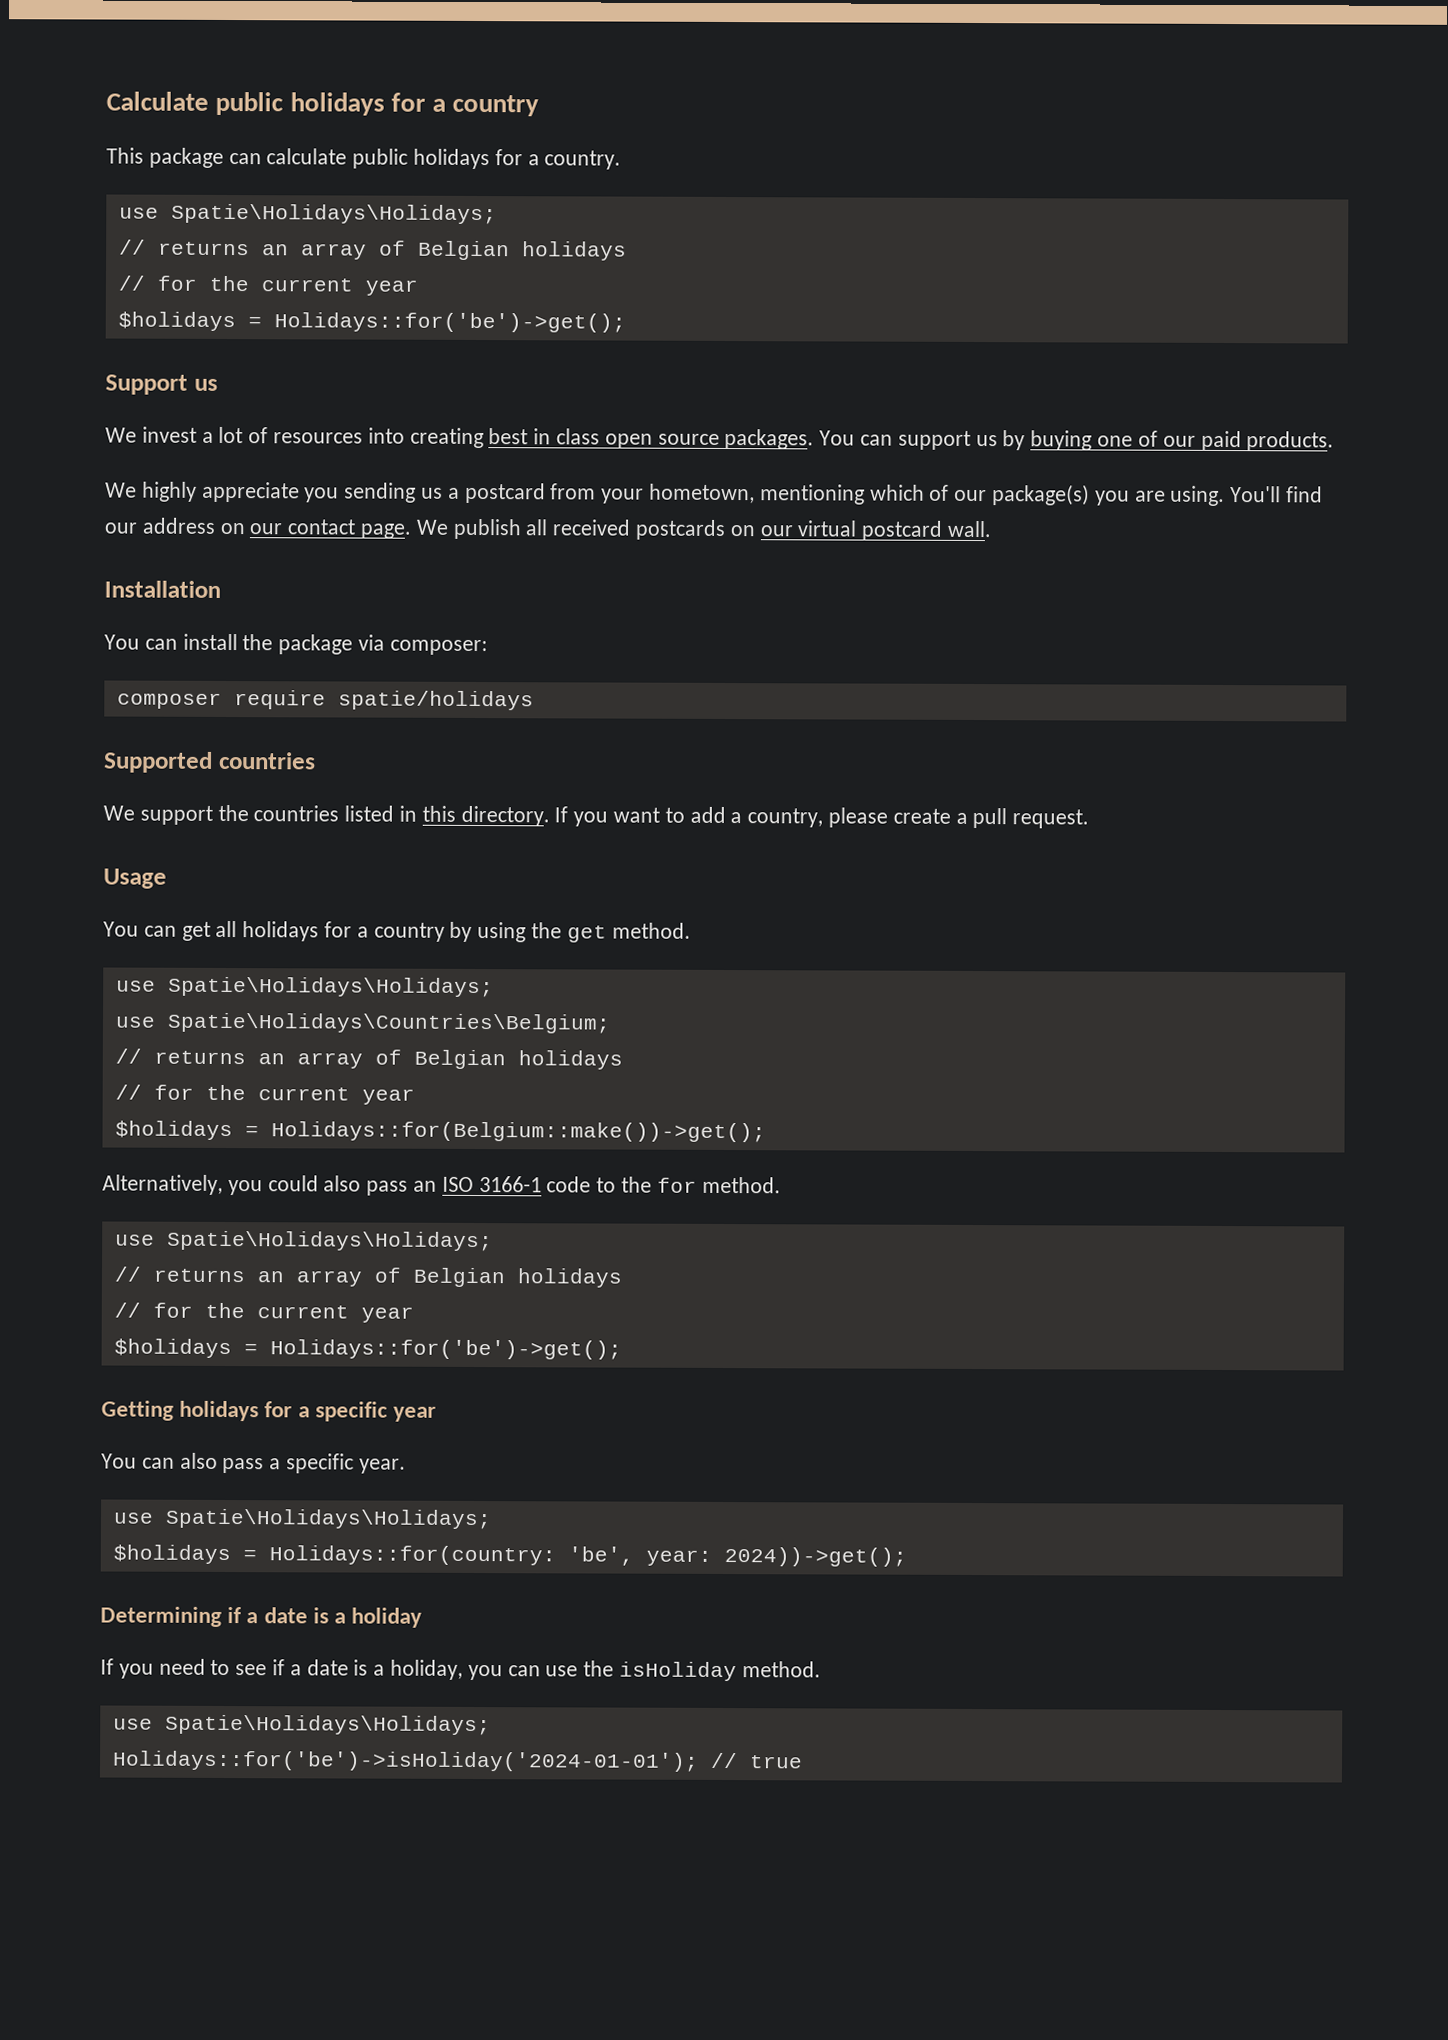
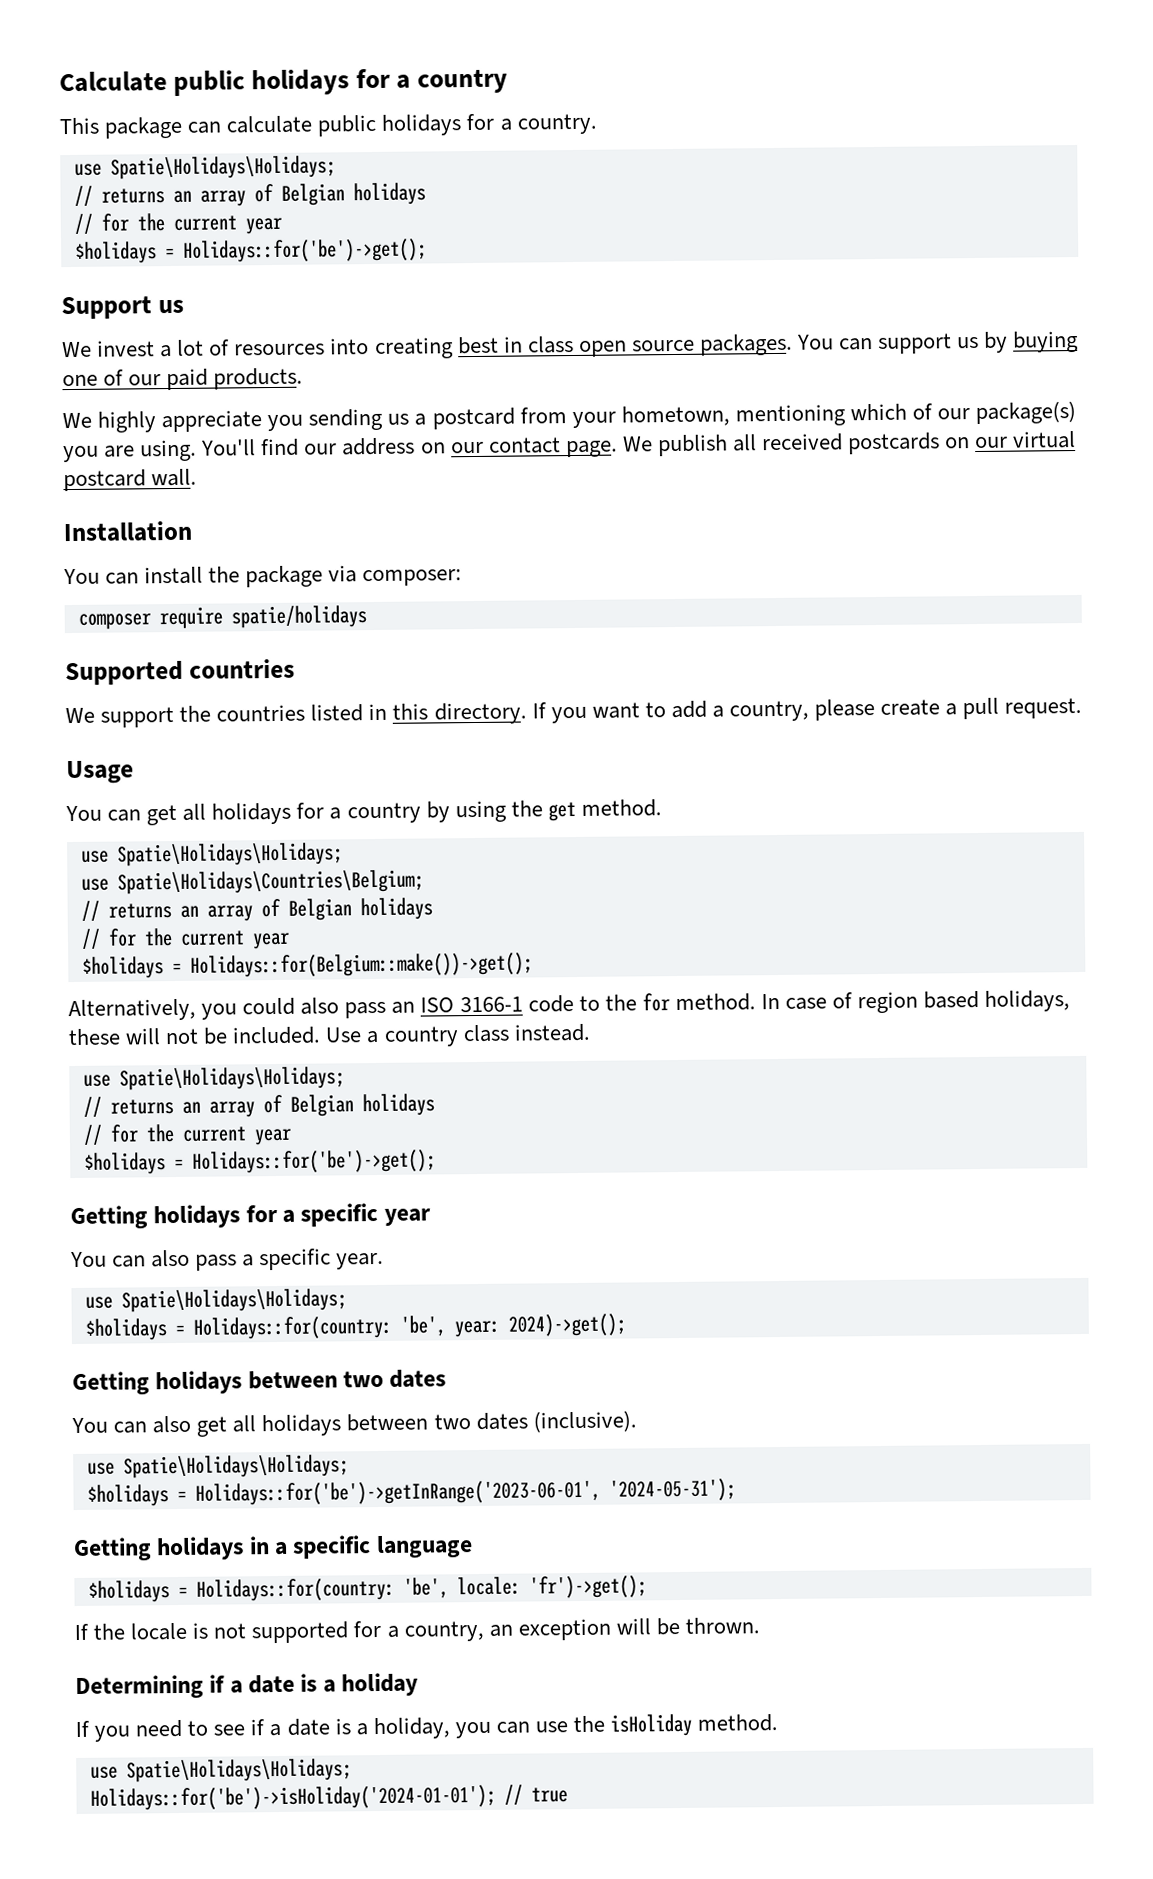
+ In case of region based holidays, these will not be included. Use a country class instead.
- $holidays = Holidays::for(country: 'be', year: 2024))->get();
+ $holidays = Holidays::for(country: 'be', year: 2024)->get();
+ Getting holidays between two dates
+ You can also get all holidays between two dates (inclusive).
+ use Spatie\Holidays\Holidays;
+ $holidays = Holidays::for('be')->getInRange('2023-06-01', '2024-05-31');
+ Getting holidays in a specific language
+ $holidays = Holidays::for(country: 'be', locale: 'fr')->get();
+ If the locale is not supported for a country, an exception will be thrown.

